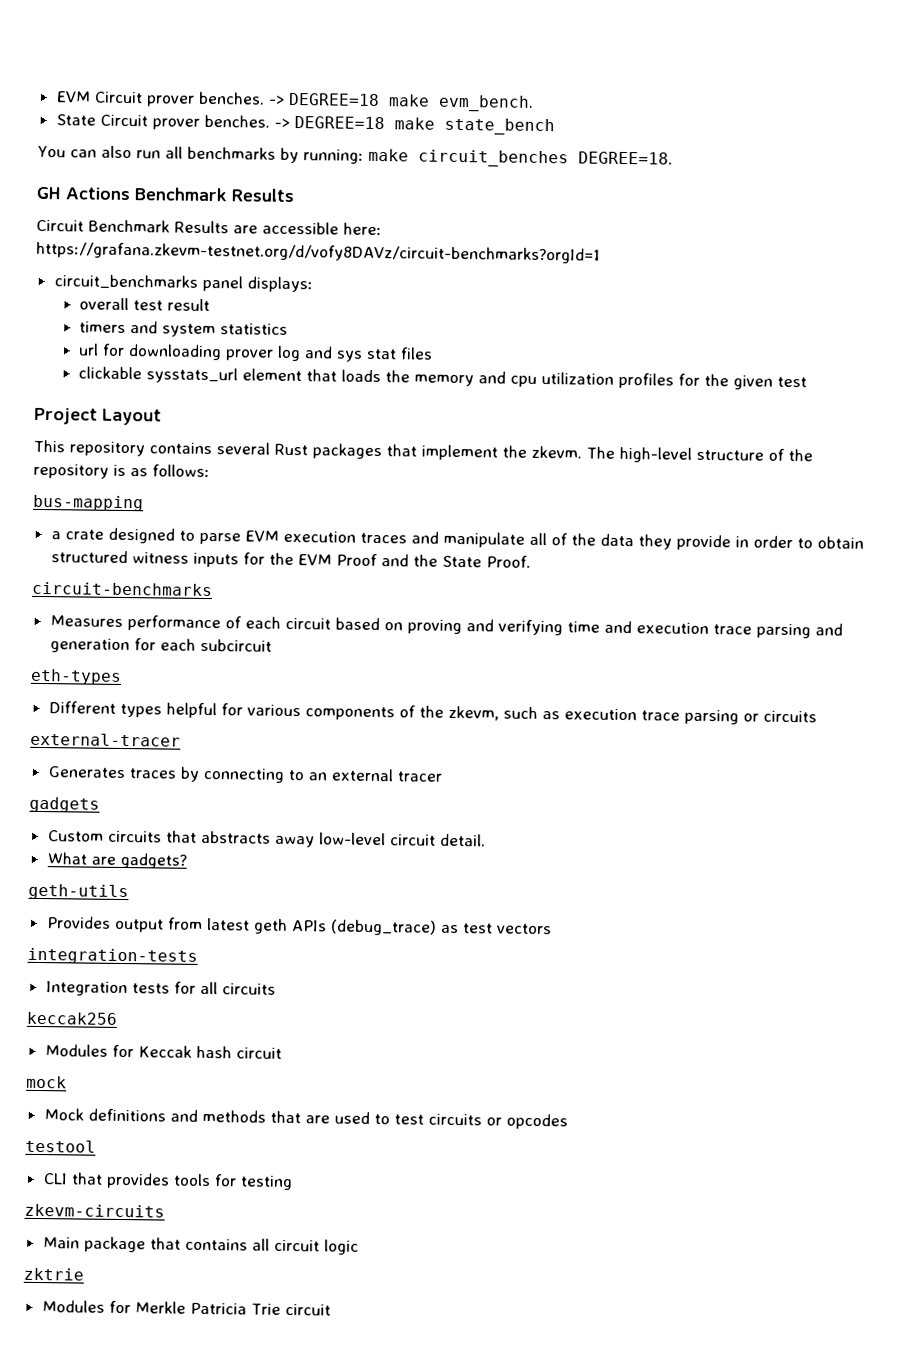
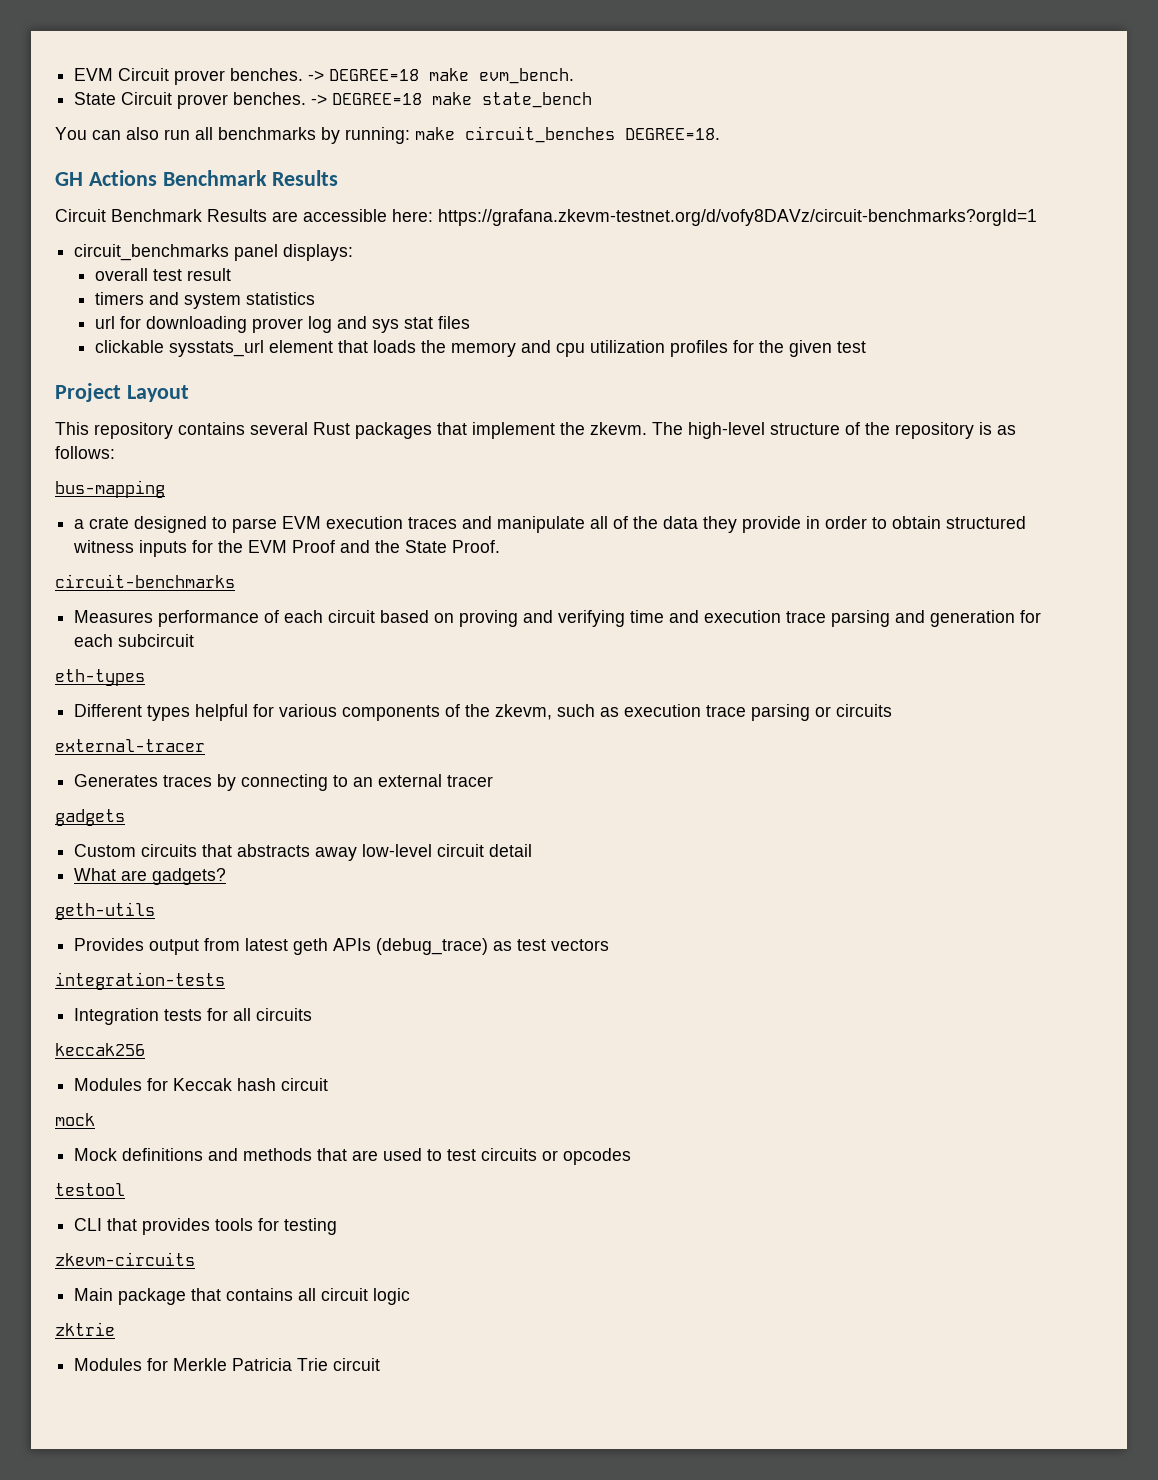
- Custom circuits that abstracts away low-level circuit detail.
+ Custom circuits that abstracts away low-level circuit detail

